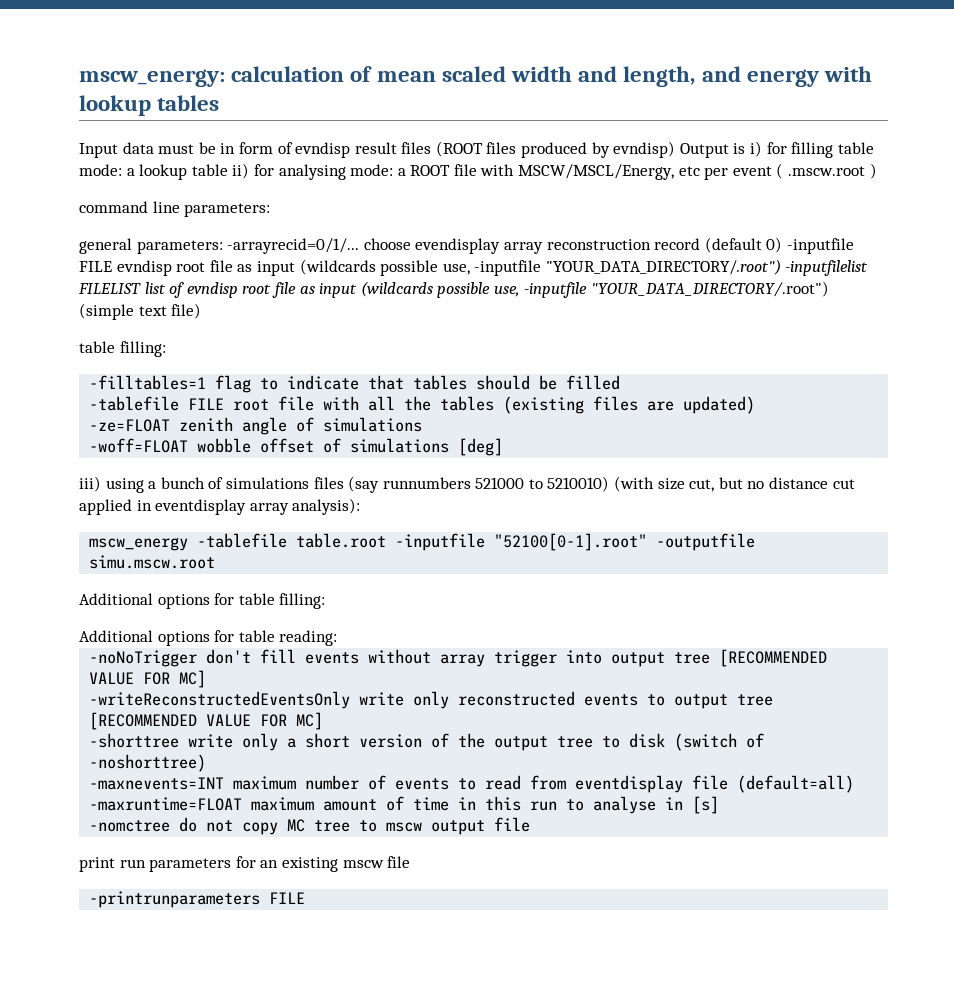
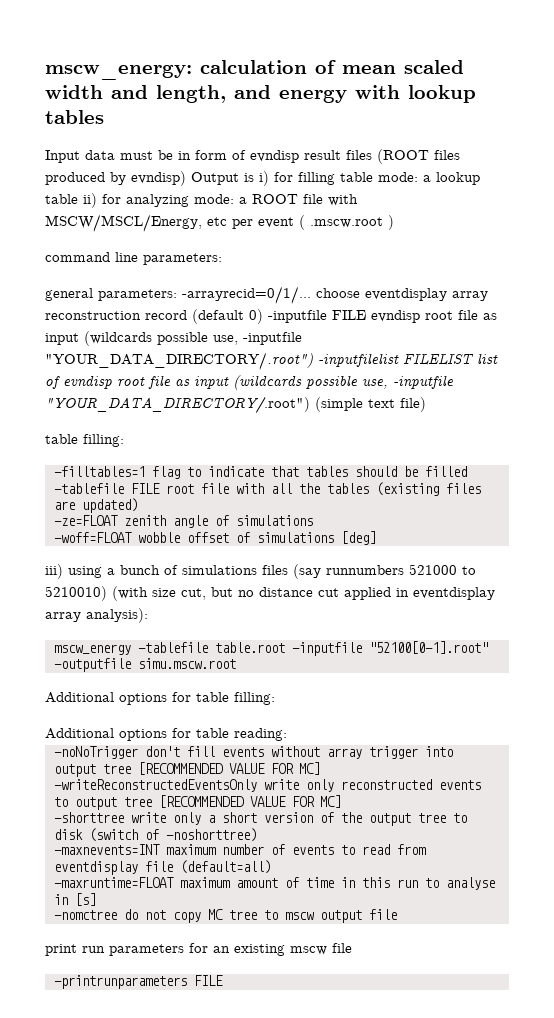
- Input data must be in form of evndisp result files (ROOT files produced by evndisp) Output is i) for filling table mode: a lookup table ii) for analysing mode: a ROOT file with MSCW/MSCL/Energy, etc per event ( .mscw.root )
+ Input data must be in form of evndisp result files (ROOT files produced by evndisp) Output is i) for filling table mode: a lookup table ii) for analyzing mode: a ROOT file with MSCW/MSCL/Energy, etc per event ( .mscw.root )
- general parameters: -arrayrecid=0/1/... choose evendisplay array reconstruction record (default 0) -inputfile FILE evndisp root file as input (wildcards possible use, -inputfile "YOUR_DATA_DIRECTORY/.root") -inputfilelist FILELIST list of evndisp root file as input (wildcards possible use, -inputfile "YOUR_DATA_DIRECTORY/.root") (simple text file)
+ general parameters: -arrayrecid=0/1/... choose eventdisplay array reconstruction record (default 0) -inputfile FILE evndisp root file as input (wildcards possible use, -inputfile "YOUR_DATA_DIRECTORY/.root") -inputfilelist FILELIST list of evndisp root file as input (wildcards possible use, -inputfile "YOUR_DATA_DIRECTORY/.root") (simple text file)

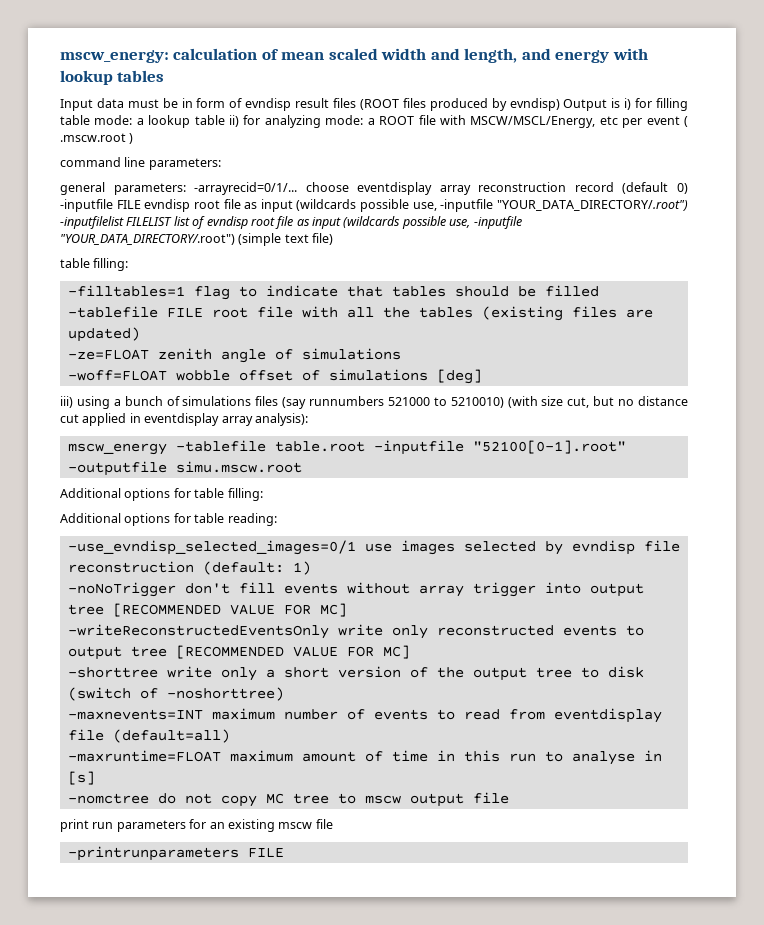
+ -use_evndisp_selected_images=0/1 use images selected by evndisp file reconstruction (default: 1)

